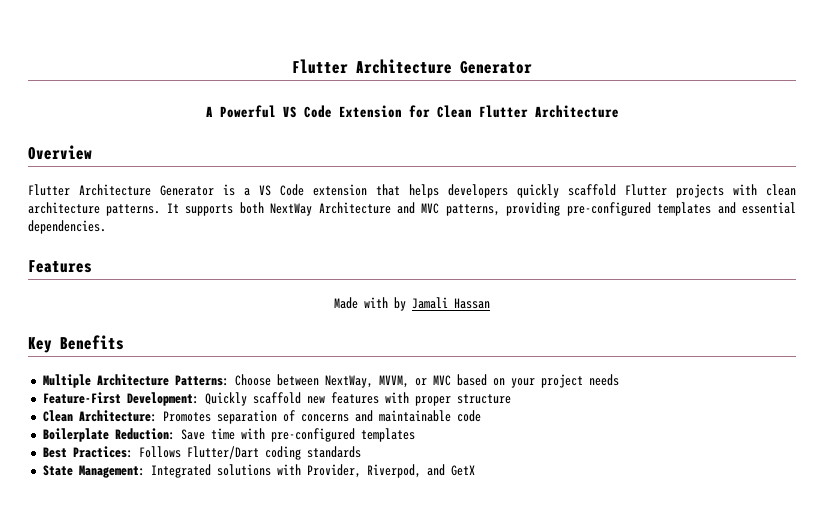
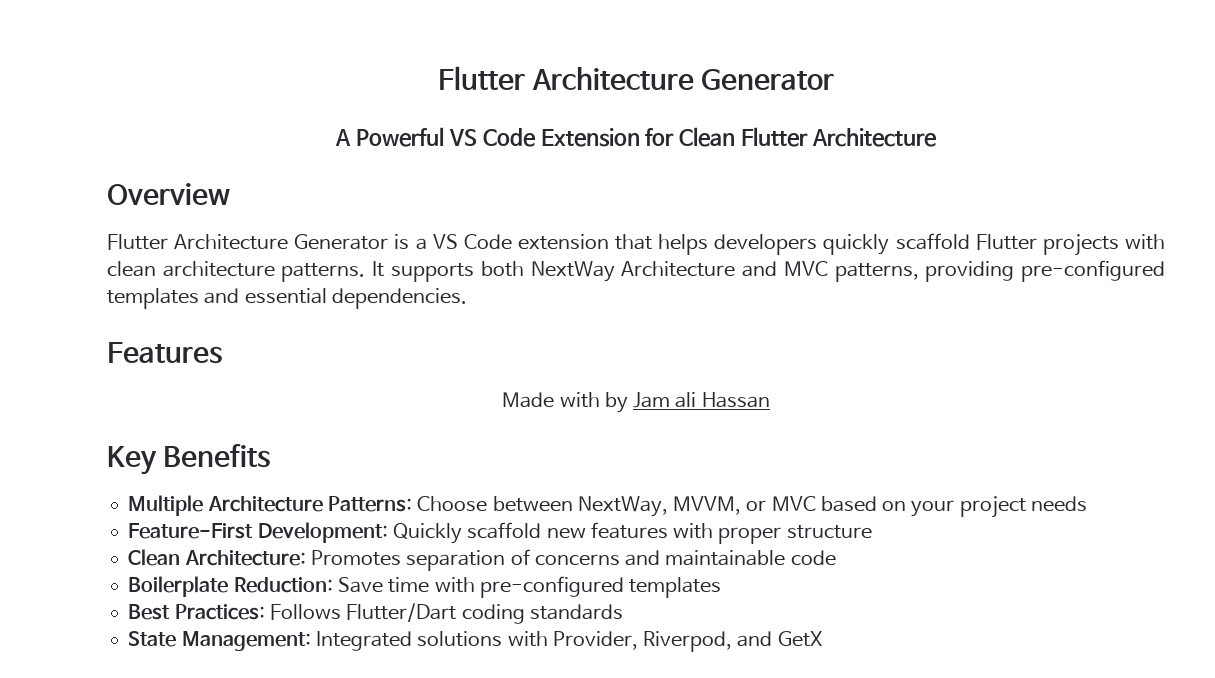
- Made with by Jamali Hassan
+ Made with by Jam ali Hassan

